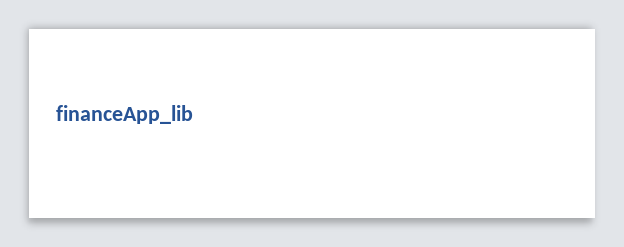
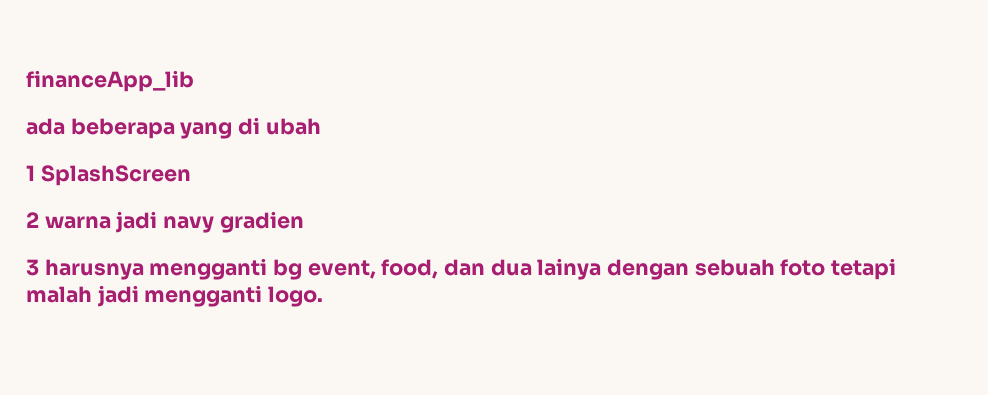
+ ada beberapa yang di ubah
+ 1 SplashScreen
+ 2 warna jadi navy gradien
+ 3 harusnya mengganti bg event, food, dan dua lainya dengan sebuah foto tetapi malah jadi mengganti logo.

